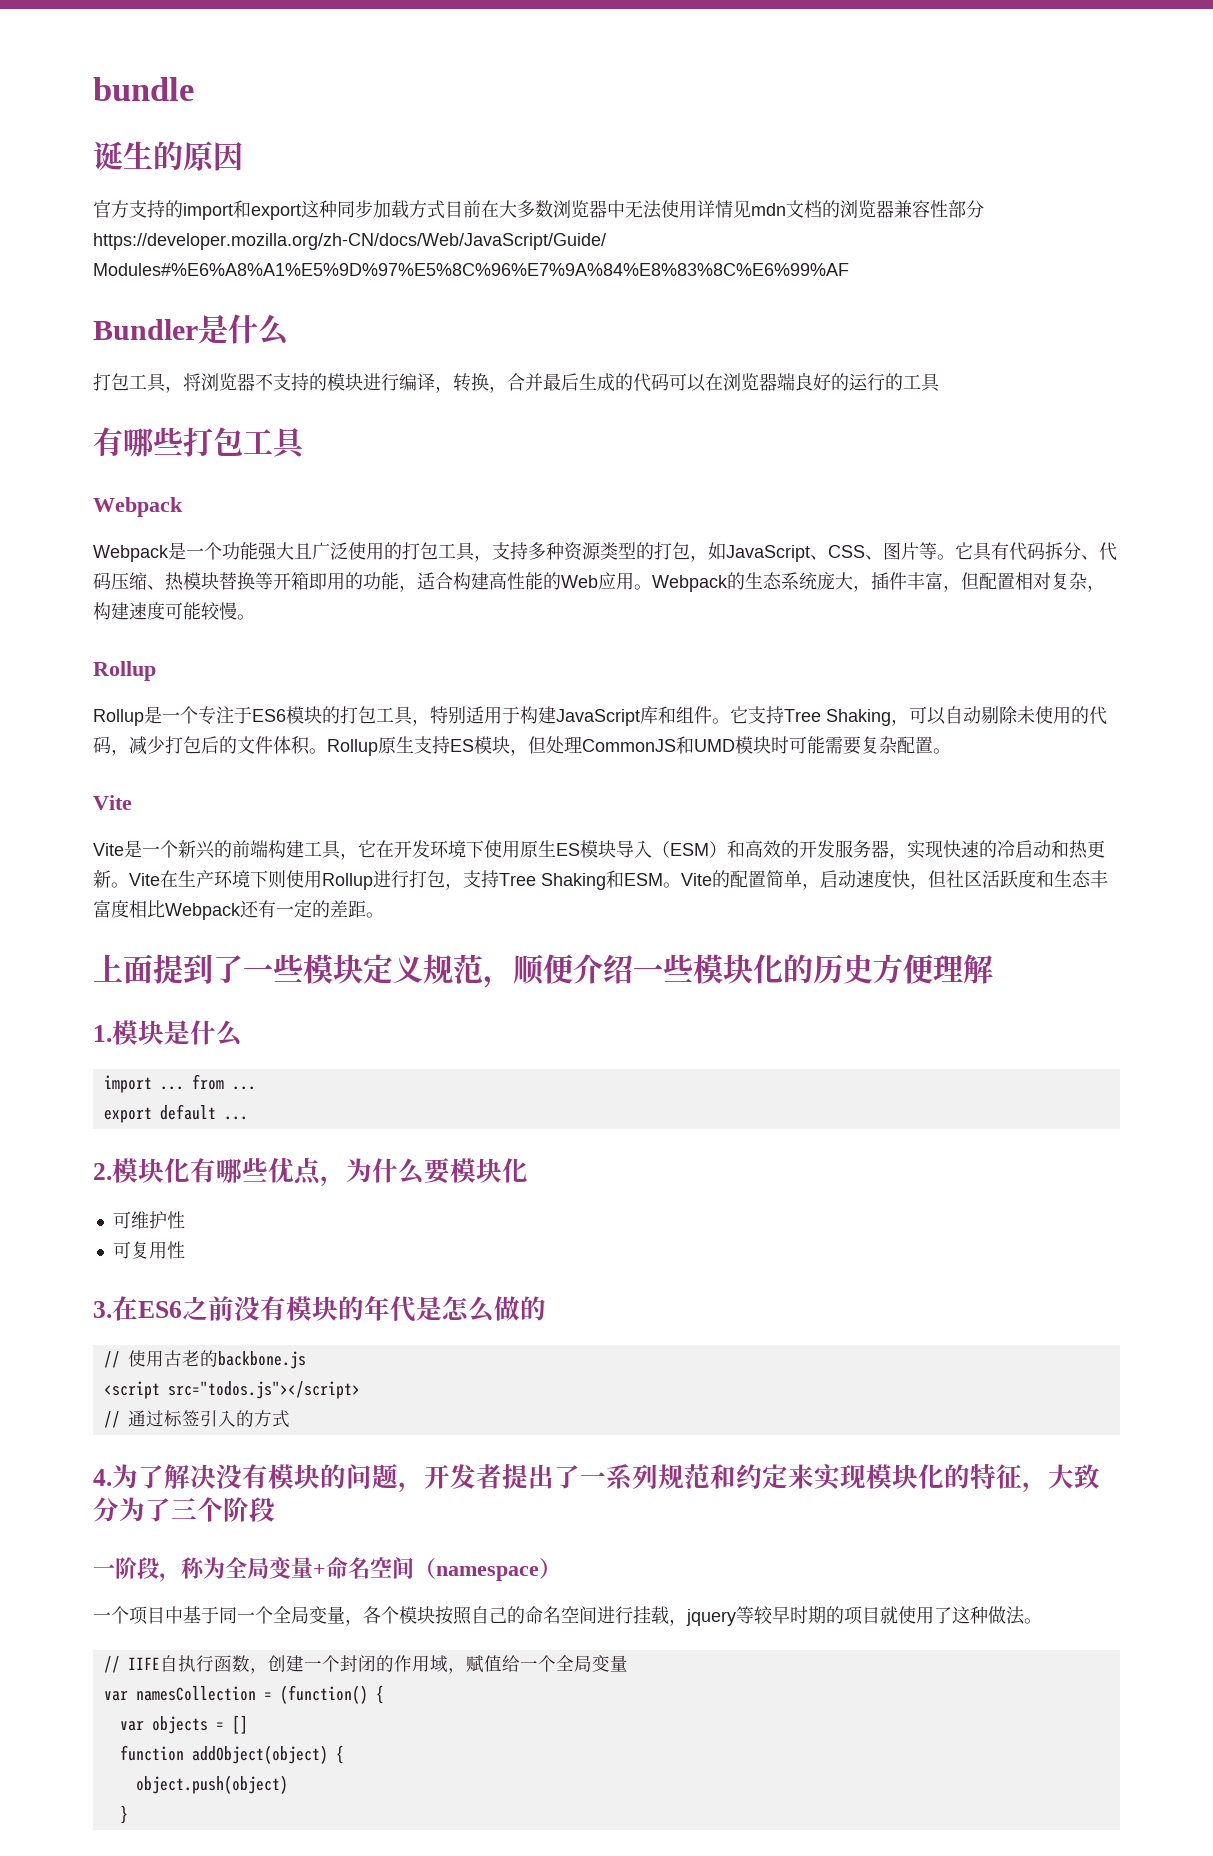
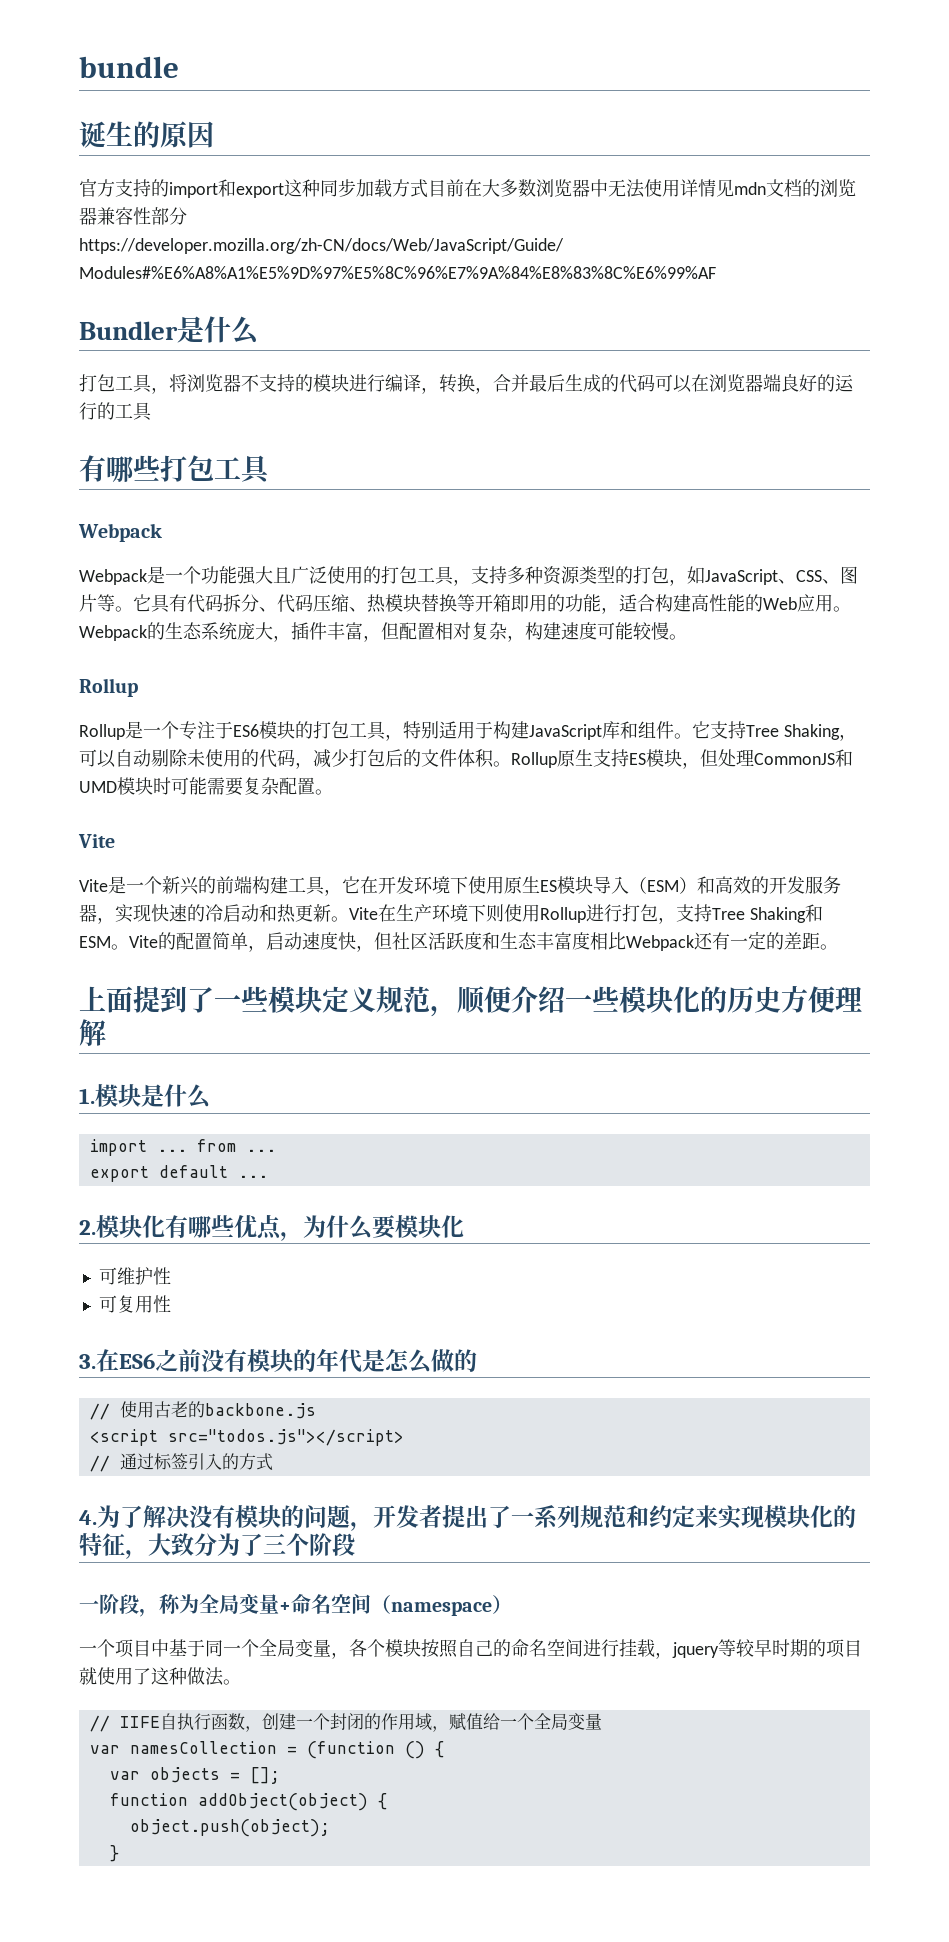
- var namesCollection = (function() {
+ var namesCollection = (function () {
- var objects = []
+ var objects = [];
- object.push(object)
+ object.push(object);

